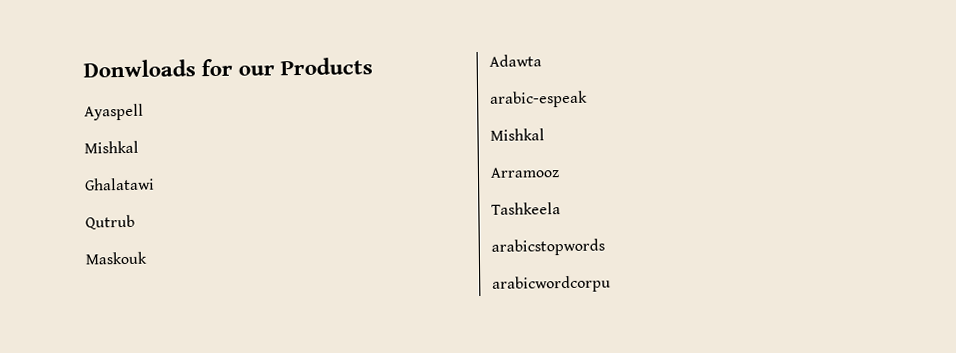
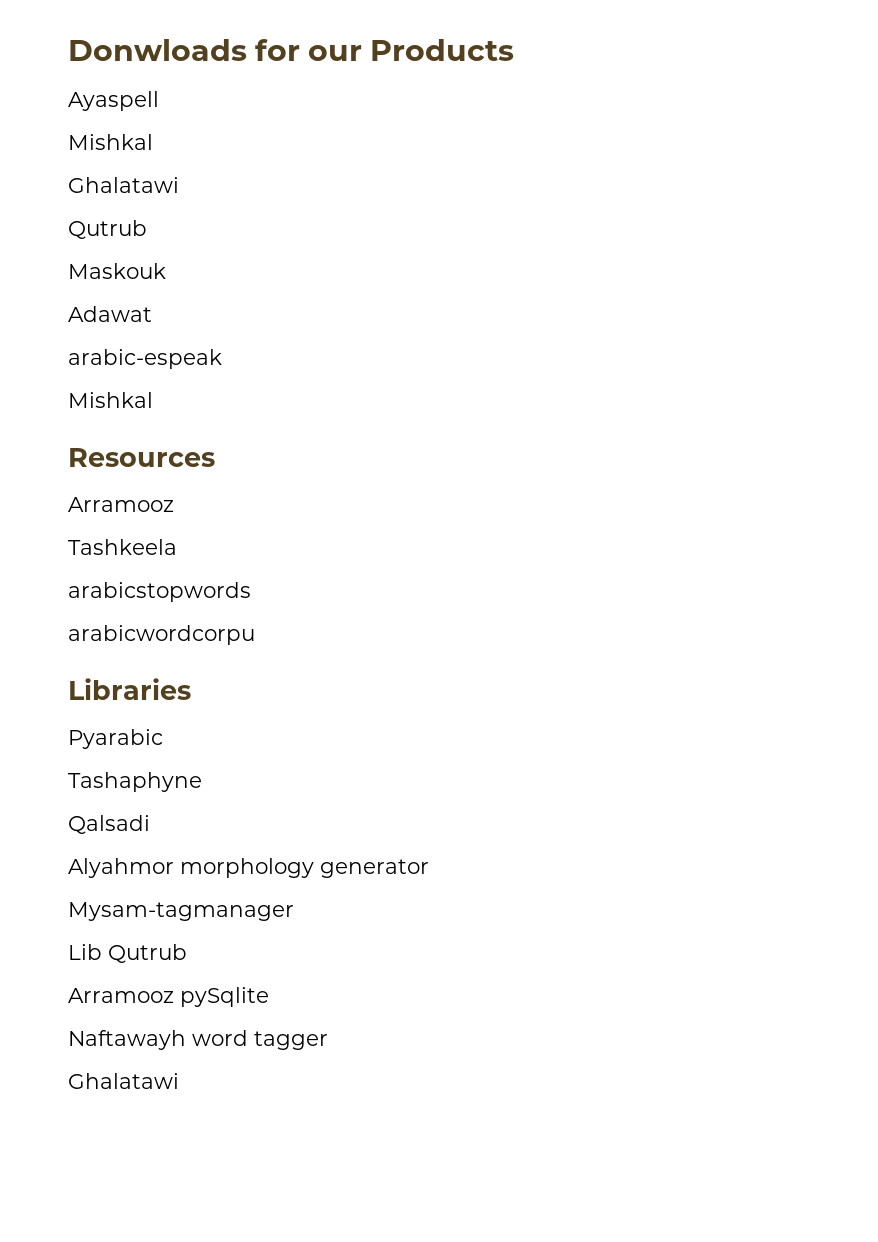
- Adawta
+ Adawat
+ Resources
+ Libraries
+ Pyarabic
+ Tashaphyne
+ Qalsadi
+ Alyahmor morphology generator
+ Mysam-tagmanager
+ Lib Qutrub
+ Arramooz pySqlite
+ Naftawayh word tagger
+ Ghalatawi

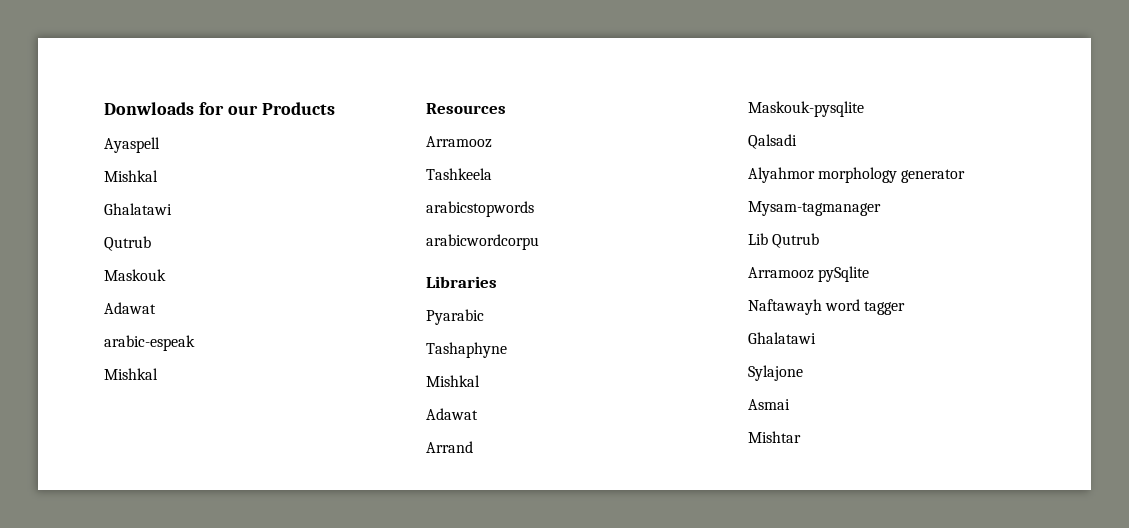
  Tashaphyne
+ Mishkal
+ Adawat
+ Arrand
+ Maskouk-pysqlite
+ Sylajone
+ Asmai
+ Mishtar

